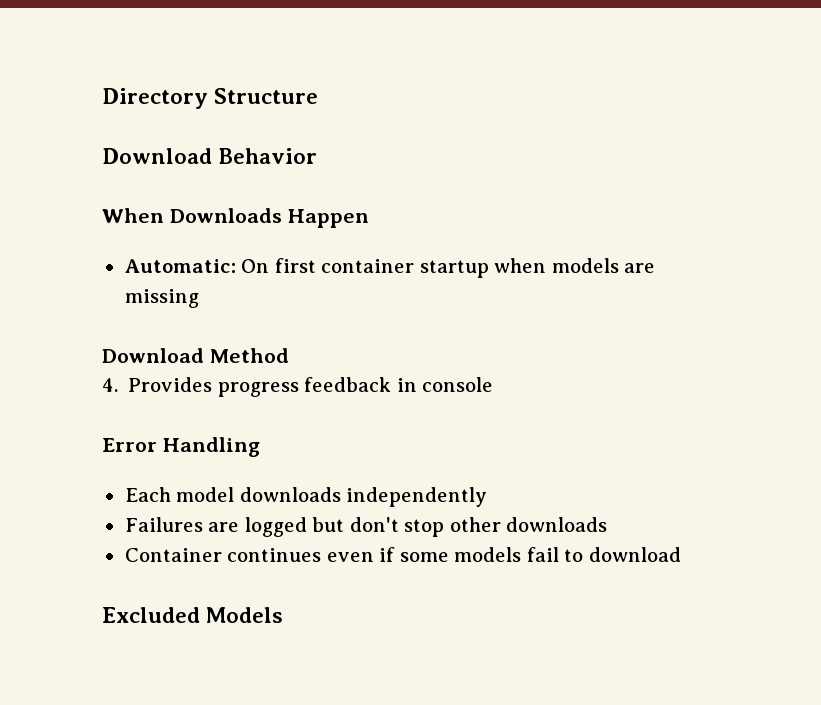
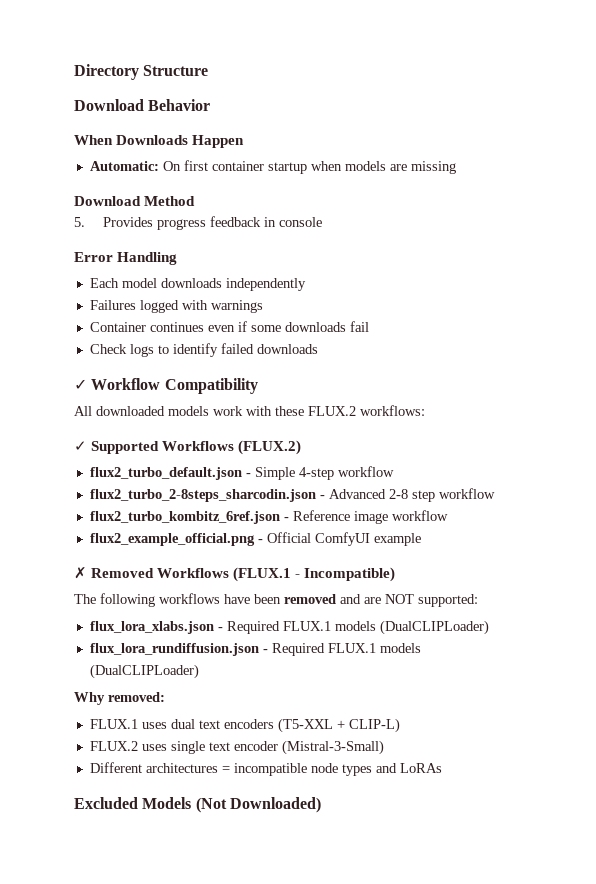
- 4. Provides progress feedback in console
+ 5. Provides progress feedback in console
- Failures are logged but don't stop other downloads
+ Failures logged with warnings
- Container continues even if some models fail to download
+ Container continues even if some downloads fail
+ Check logs to identify failed downloads
+ ✓ Workflow Compatibility
+ All downloaded models work with these FLUX.2 workflows:
+ ✓ Supported Workflows (FLUX.2)
+ flux2_turbo_default.json - Simple 4-step workflow
+ flux2_turbo_2-8steps_sharcodin.json - Advanced 2-8 step workflow
+ flux2_turbo_kombitz_6ref.json - Reference image workflow
+ flux2_example_official.png - Official ComfyUI example
+ ✗ Removed Workflows (FLUX.1 - Incompatible)
+ The following workflows have been removed and are NOT supported:
+ flux_lora_xlabs.json - Required FLUX.1 models (DualCLIPLoader)
+ flux_lora_rundiffusion.json - Required FLUX.1 models (DualCLIPLoader)
+ Why removed:
+ FLUX.1 uses dual text encoders (T5-XXL + CLIP-L)
+ FLUX.2 uses single text encoder (Mistral-3-Small)
+ Different architectures = incompatible node types and LoRAs
- Excluded Models
+ Excluded Models (Not Downloaded)

